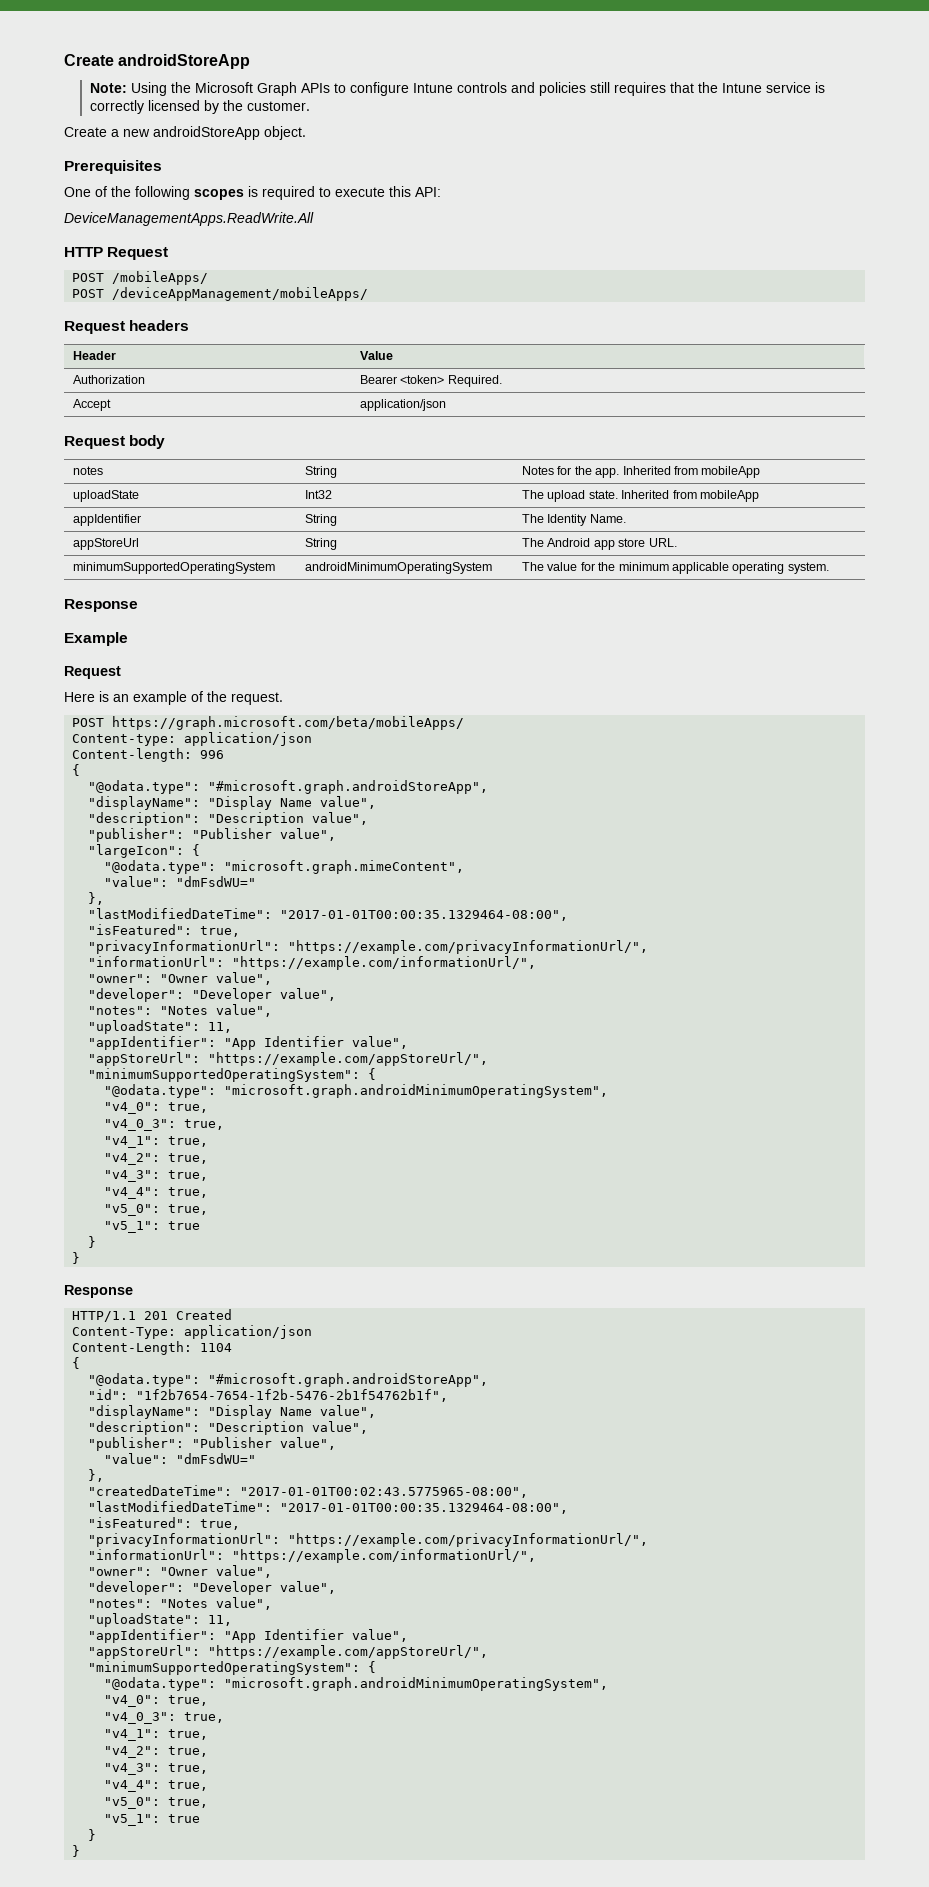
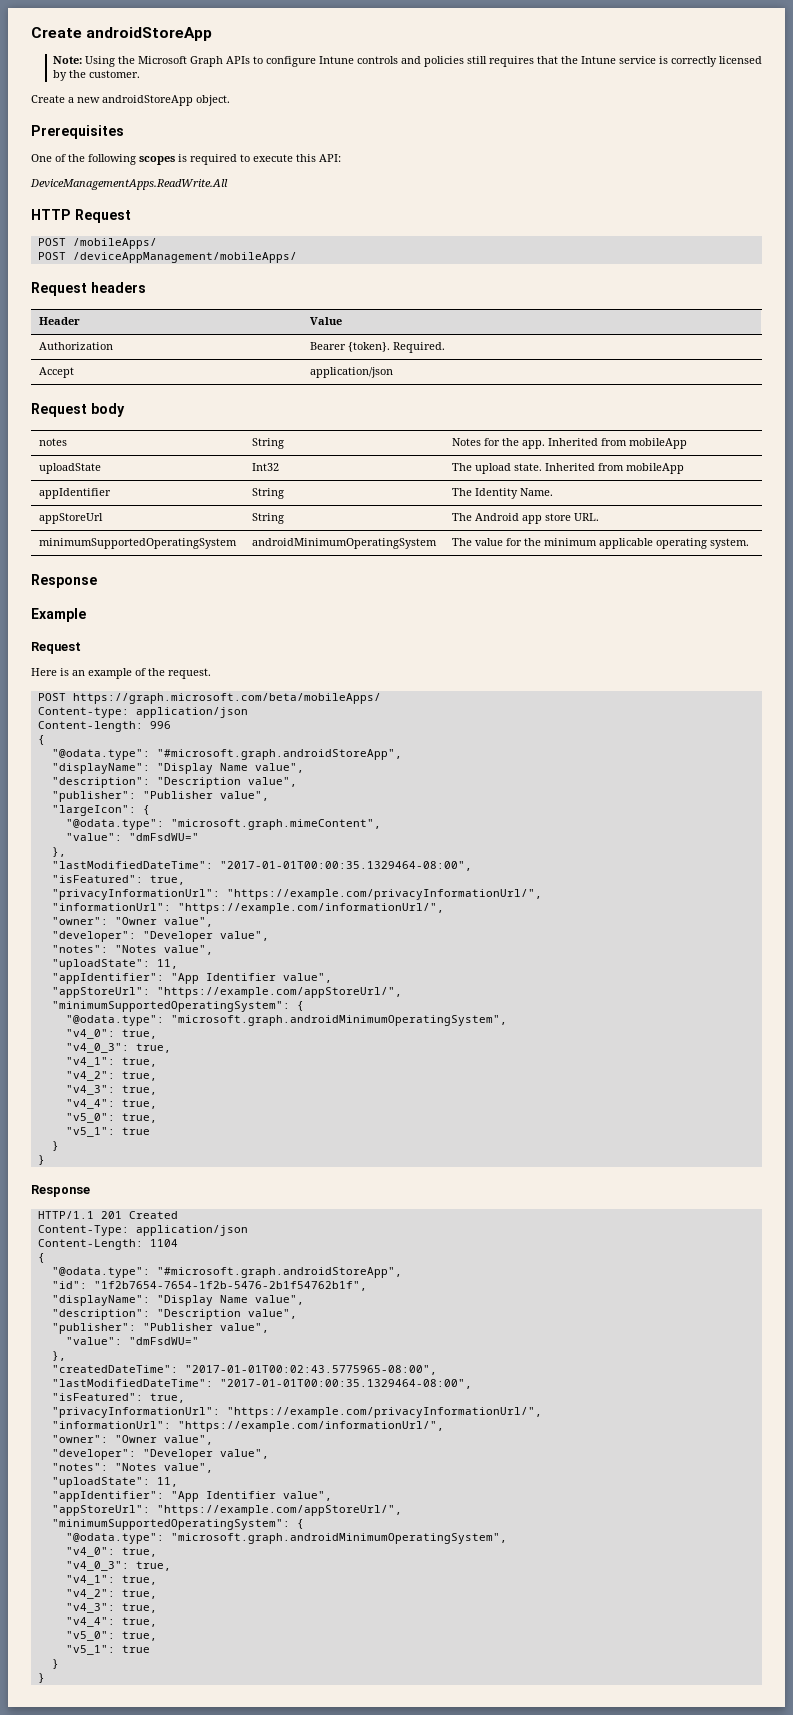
- Authorization | Bearer <token> Required.
+ Authorization | Bearer {token}. Required.

